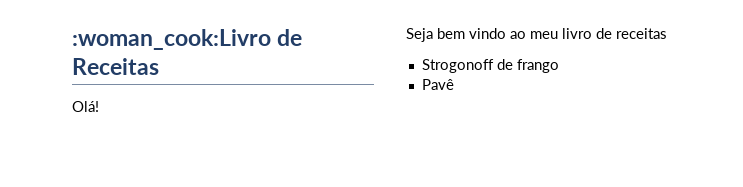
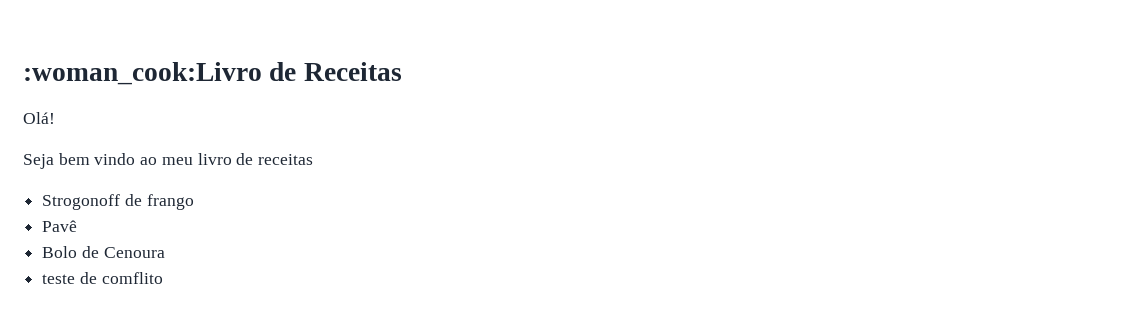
+ Bolo de Cenoura
+ teste de comflito

